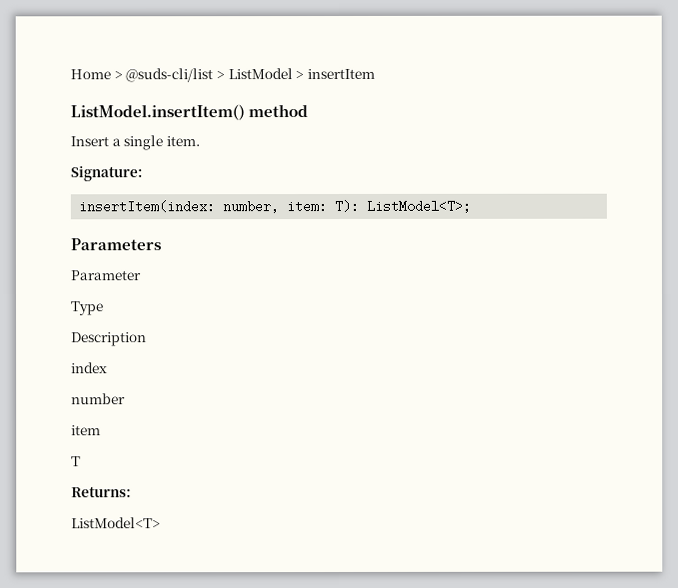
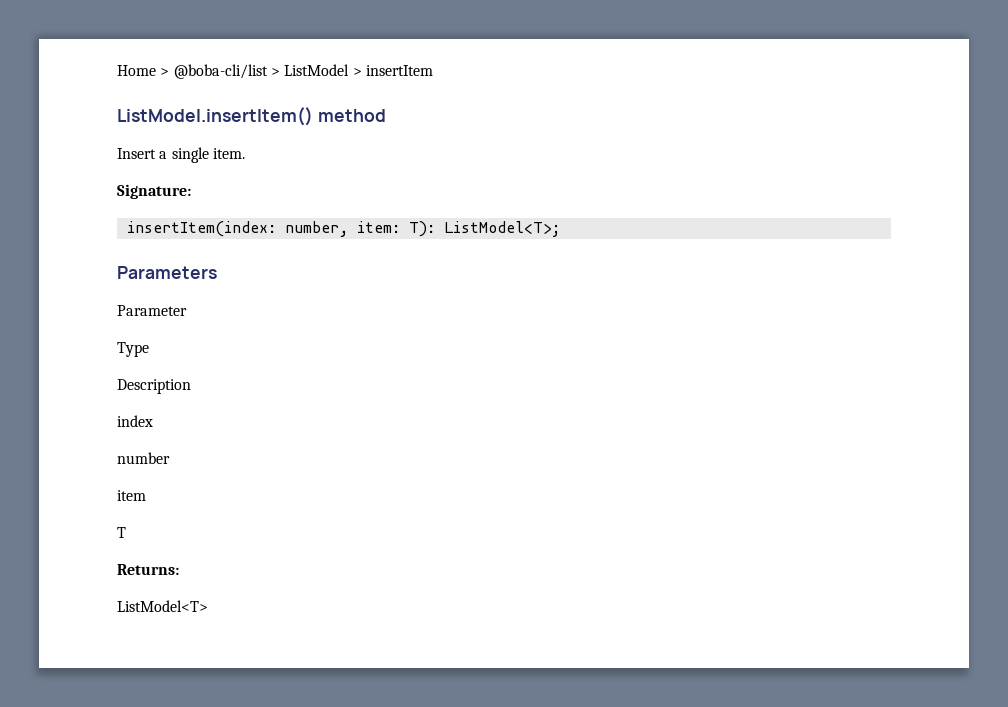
- Home > @suds-cli/list > ListModel > insertItem
+ Home > @boba-cli/list > ListModel > insertItem

